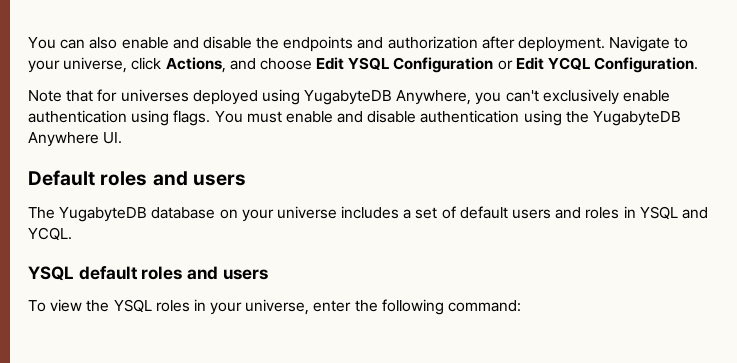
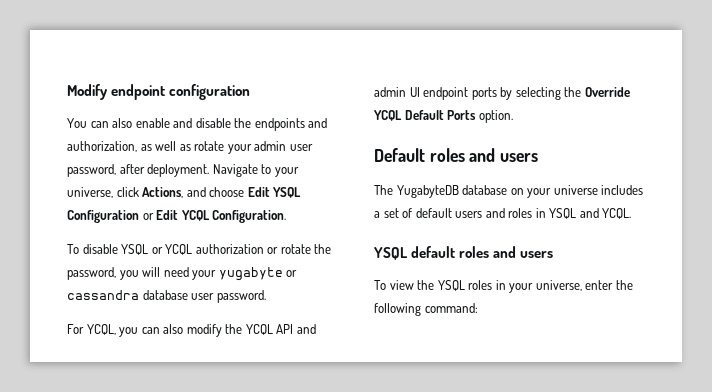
+ Modify endpoint configuration
- You can also enable and disable the endpoints and authorization after deployment.
+ You can also enable and disable the endpoints and authorization, as well as rotate your admin user password, after deployment.
- Note that for universes deployed using YugabyteDB Anywhere, you can't exclusively enable authentication using flags. You must enable and disable authentication using the YugabyteDB Anywhere UI.
+ To disable YSQL or YCQL authorization or rotate the password, you will need your yugabyte or cassandra database user password.
+ For YCQL, you can also modify the YCQL API and admin UI endpoint ports by selecting the Override YCQL Default Ports option.

